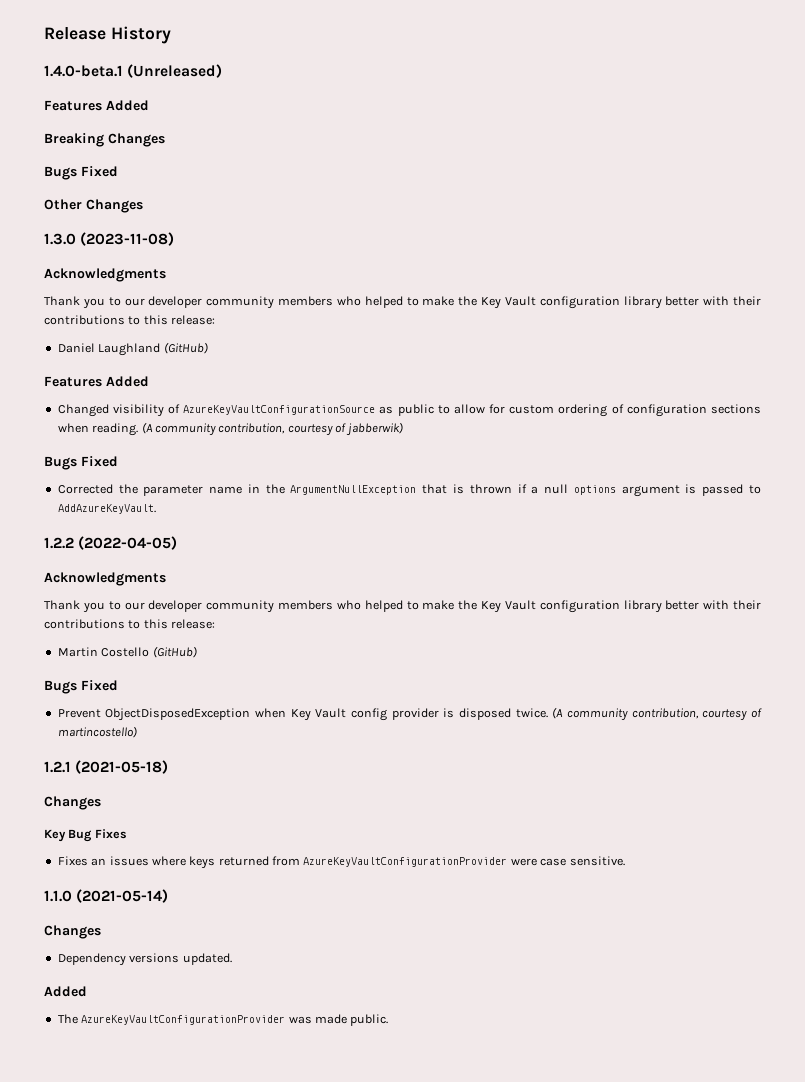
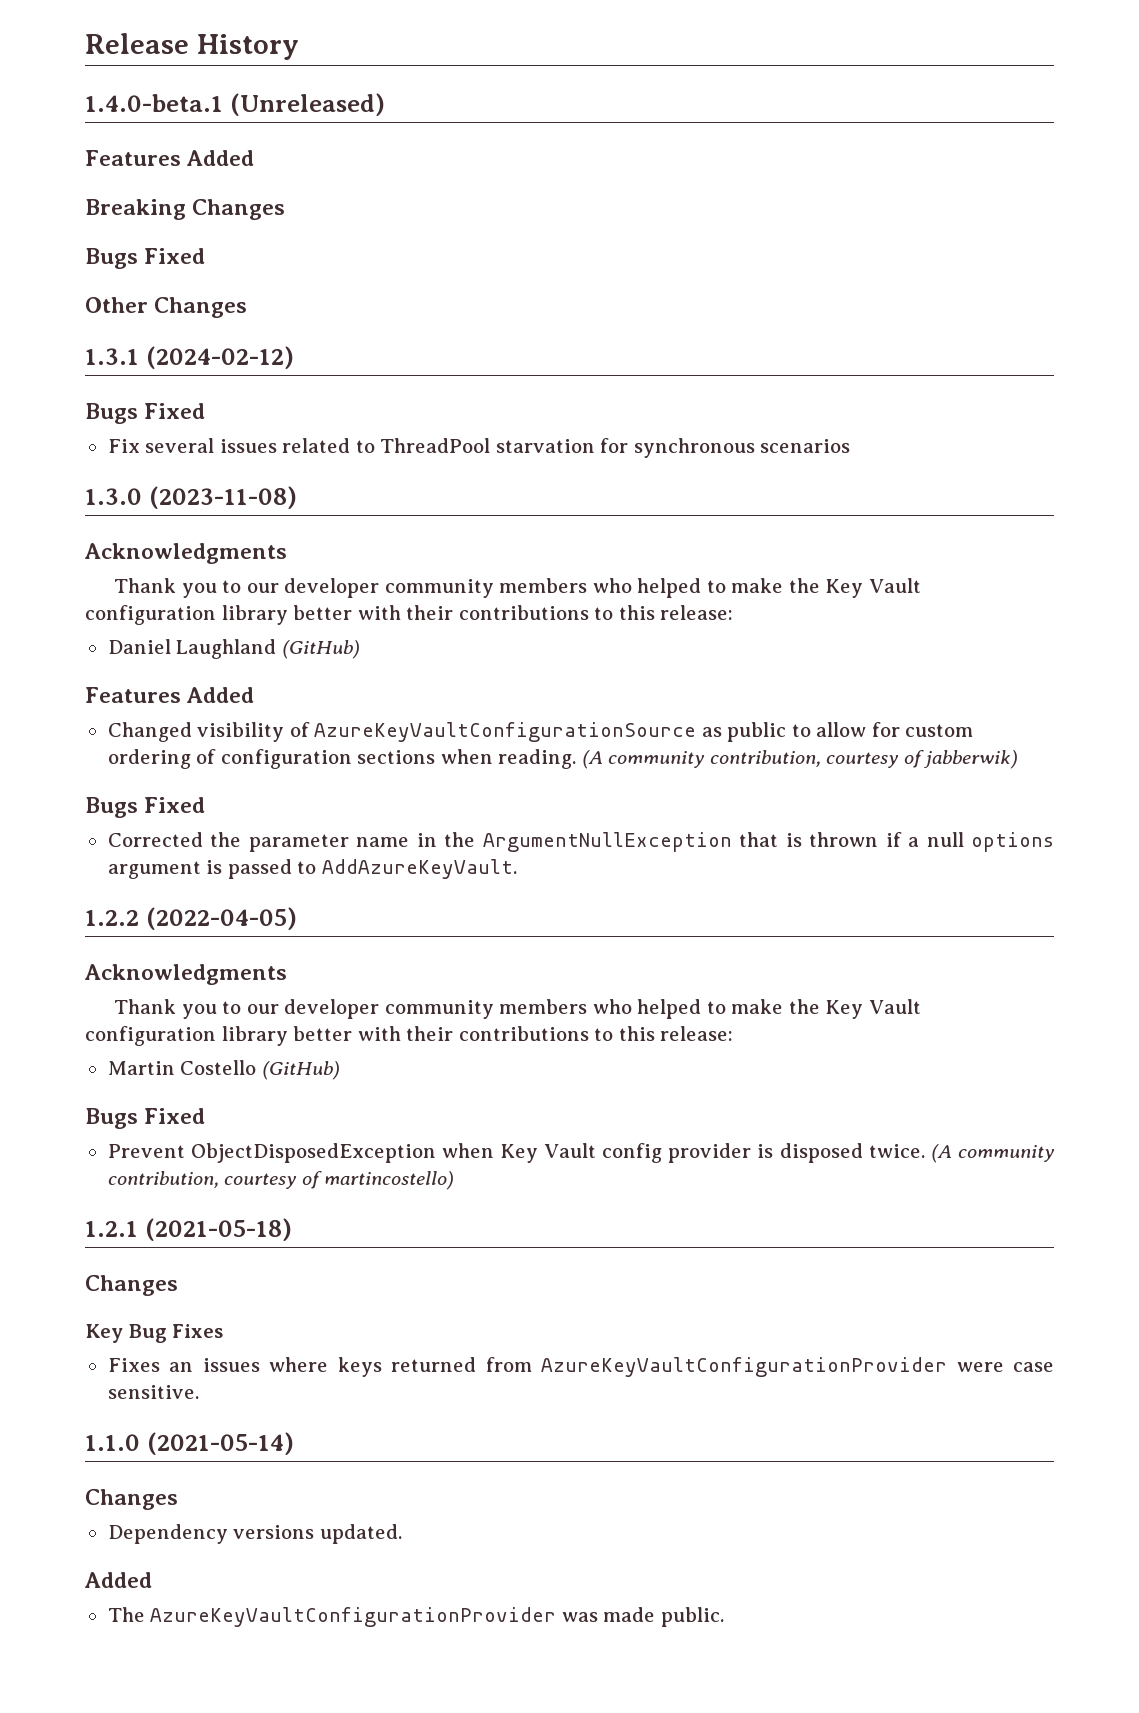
+ 1.3.1 (2024-02-12)
+ Bugs Fixed
+ Fix several issues related to ThreadPool starvation for synchronous scenarios

